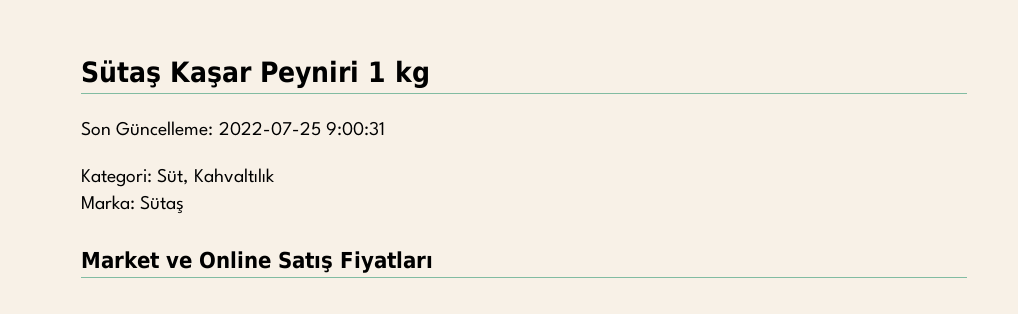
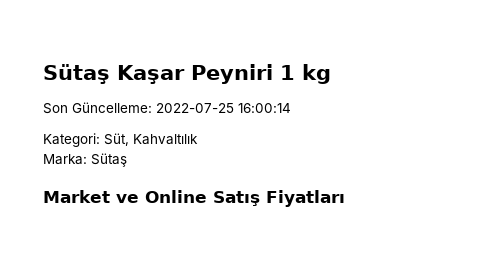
- Son Güncelleme: 2022-07-25 9:00:31
+ Son Güncelleme: 2022-07-25 16:00:14

